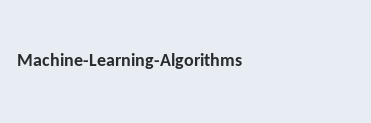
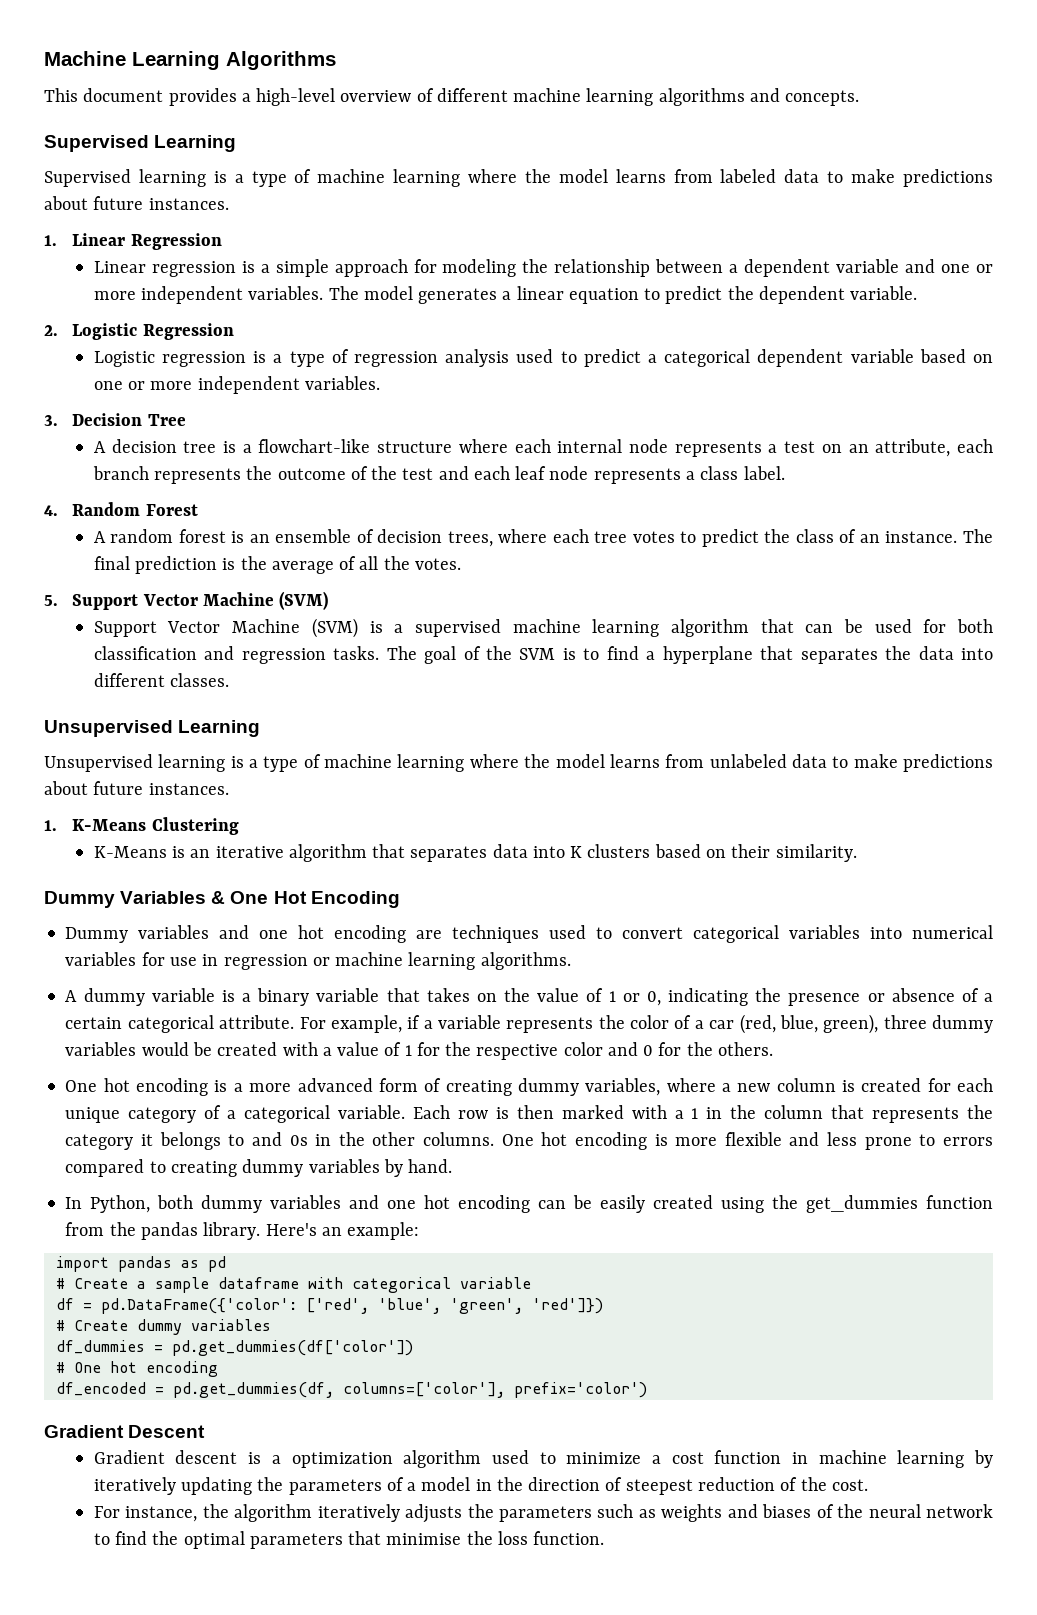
- Machine-Learning-Algorithms
+ Machine Learning Algorithms
+ This document provides a high-level overview of different machine learning algorithms and concepts.
+ Supervised Learning
+ Supervised learning is a type of machine learning where the model learns from labeled data to make predictions about future instances.
+ 1. Linear Regression
+ Linear regression is a simple approach for modeling the relationship between a dependent variable and one or more independent variables. The model generates a linear equation to predict the dependent variable.
+ 2. Logistic Regression
+ Logistic regression is a type of regression analysis used to predict a categorical dependent variable based on one or more independent variables.
+ 3. Decision Tree
+ A decision tree is a flowchart-like structure where each internal node represents a test on an attribute, each branch represents the outcome of the test and each leaf node represents a class label.
+ 4. Random Forest
+ A random forest is an ensemble of decision trees, where each tree votes to predict the class of an instance. The final prediction is the average of all the votes.
+ 5. Support Vector Machine (SVM)
+ Support Vector Machine (SVM) is a supervised machine learning algorithm that can be used for both classification and regression tasks. The goal of the SVM is to find a hyperplane that separates the data into different classes.
+ Unsupervised Learning
+ Unsupervised learning is a type of machine learning where the model learns from unlabeled data to make predictions about future instances.
+ 1. K-Means Clustering
+ K-Means is an iterative algorithm that separates data into K clusters based on their similarity.
+ Dummy Variables & One Hot Encoding
+ Dummy variables and one hot encoding are techniques used to convert categorical variables into numerical variables for use in regression or machine learning algorithms.
+ A dummy variable is a binary variable that takes on the value of 1 or 0, indicating the presence or absence of a certain categorical attribute. For example, if a variable represents the color of a car (red, blue, green), three dummy variables would be created with a value of 1 for the respective color and 0 for the others.
+ One hot encoding is a more advanced form of creating dummy variables, where a new column is created for each unique category of a categorical variable. Each row is then marked with a 1 in the column that represents the category it belongs to and 0s in the other columns. One hot encoding is more flexible and less prone to errors compared to creating dummy variables by hand.
+ In Python, both dummy variables and one hot encoding can be easily created using the get_dummies function from the pandas library. Here's an example:
+ import pandas as pd
+ # Create a sample dataframe with categorical variable
+ df = pd.DataFrame({'color': ['red', 'blue', 'green', 'red']})
+ # Create dummy variables
+ df_dummies = pd.get_dummies(df['color'])
+ # One hot encoding
+ df_encoded = pd.get_dummies(df, columns=['color'], prefix='color')
+ Gradient Descent
+ Gradient descent is a optimization algorithm used to minimize a cost function in machine learning by iteratively updating the parameters of a model in the direction of steepest reduction of the cost.
+ For instance, the algorithm iteratively adjusts the parameters such as weights and biases of the neural network to find the optimal parameters that minimise the loss function.

